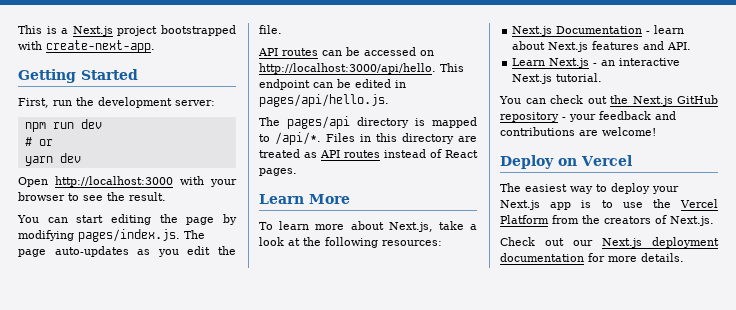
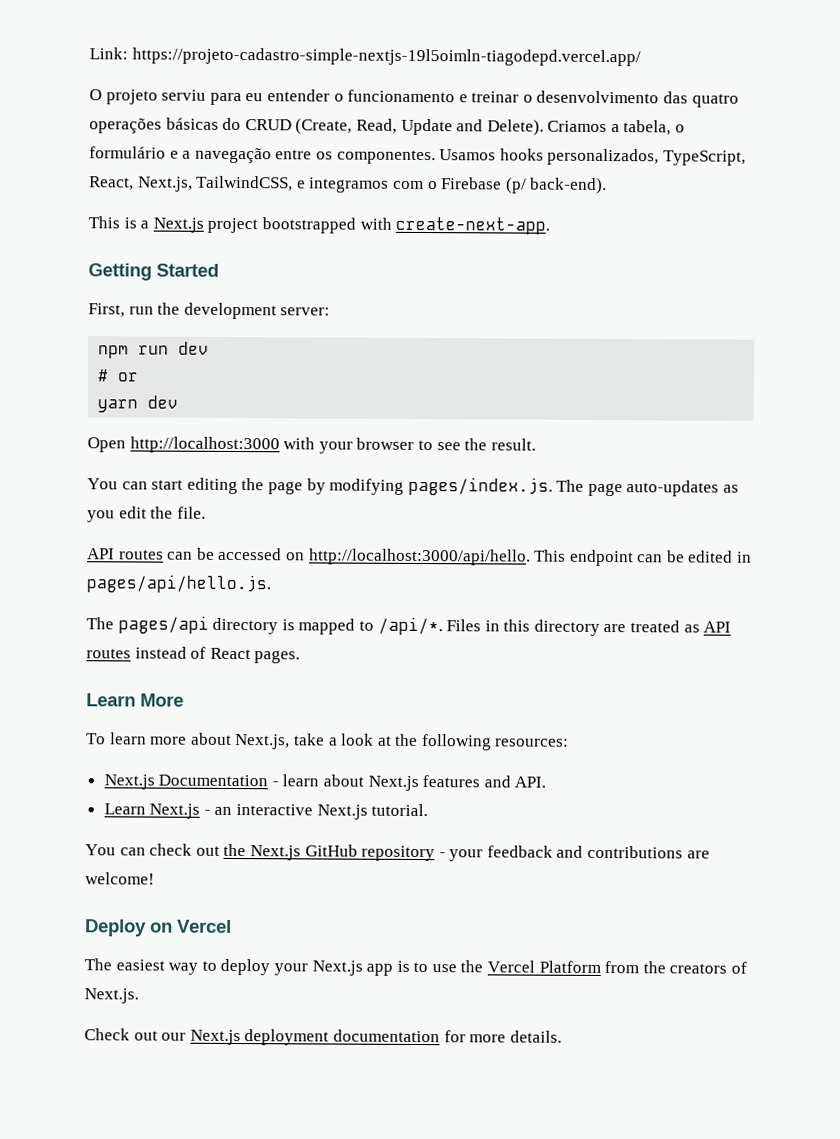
+ Link: https://projeto-cadastro-simple-nextjs-19l5oimln-tiagodepd.vercel.app/
+ O projeto serviu para eu entender o funcionamento e treinar o desenvolvimento das quatro operações básicas do CRUD (Create, Read, Update and Delete). Criamos a tabela, o formulário e a navegação entre os componentes. Usamos hooks personalizados, TypeScript, React, Next.js, TailwindCSS, e integramos com o Firebase (p/ back-end).

